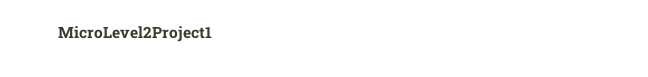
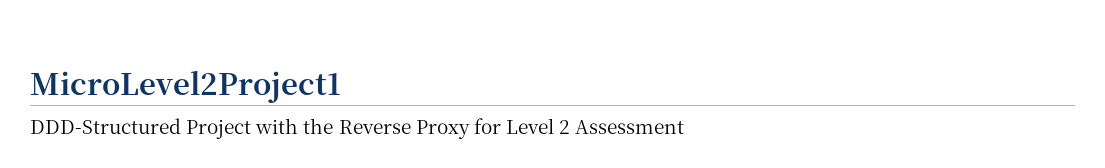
+ DDD-Structured Project with the Reverse Proxy for Level 2 Assessment

